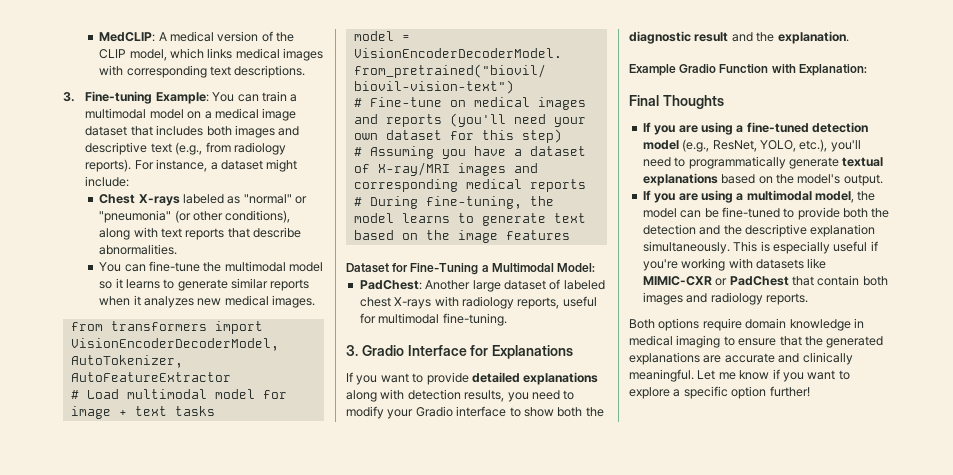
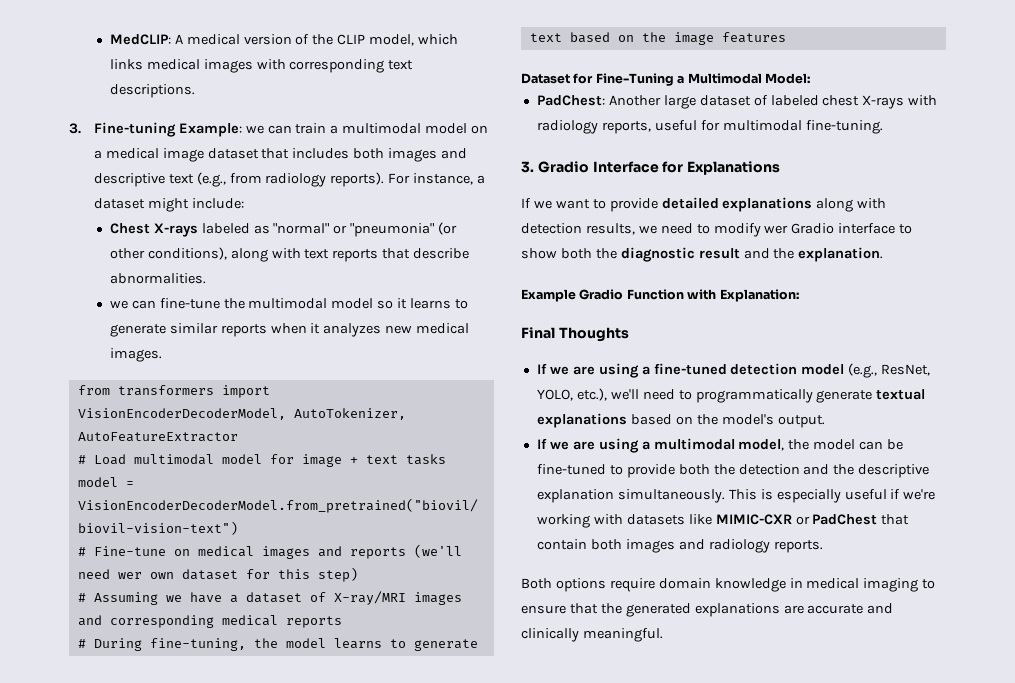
- 3. Fine-tuning Example: You can train a multimodal model on a medical image dataset that includes both images and descriptive text (e.g., from radiology reports).
+ 3. Fine-tuning Example: we can train a multimodal model on a medical image dataset that includes both images and descriptive text (e.g., from radiology reports).
- You can fine-tune the multimodal model so it learns to generate similar reports when it analyzes new medical images.
+ we can fine-tune the multimodal model so it learns to generate similar reports when it analyzes new medical images.
- # Fine-tune on medical images and reports (you'll need your own dataset for this step)
+ # Fine-tune on medical images and reports (we'll need wer own dataset for this step)
- # Assuming you have a dataset of X-ray/MRI images and corresponding medical reports
+ # Assuming we have a dataset of X-ray/MRI images and corresponding medical reports
- If you want to provide detailed explanations along with detection results, you need to modify your Gradio interface to show both the diagnostic result and the explanation.
+ If we want to provide detailed explanations along with detection results, we need to modify wer Gradio interface to show both the diagnostic result and the explanation.
- If you are using a fine-tuned detection model (e.g., ResNet, YOLO, etc.), you'll need to programmatically generate textual explanations based on the model's output.
+ If we are using a fine-tuned detection model (e.g., ResNet, YOLO, etc.), we'll need to programmatically generate textual explanations based on the model's output.
- If you are using a multimodal model, the model can be fine-tuned to provide both the detection and the descriptive explanation simultaneously.
+ If we are using a multimodal model, the model can be fine-tuned to provide both the detection and the descriptive explanation simultaneously.
- This is especially useful if you're working with datasets like MIMIC-CXR or PadChest that contain both images and radiology reports.
+ This is especially useful if we're working with datasets like MIMIC-CXR or PadChest that contain both images and radiology reports.
- Let me know if you want to explore a specific option further!

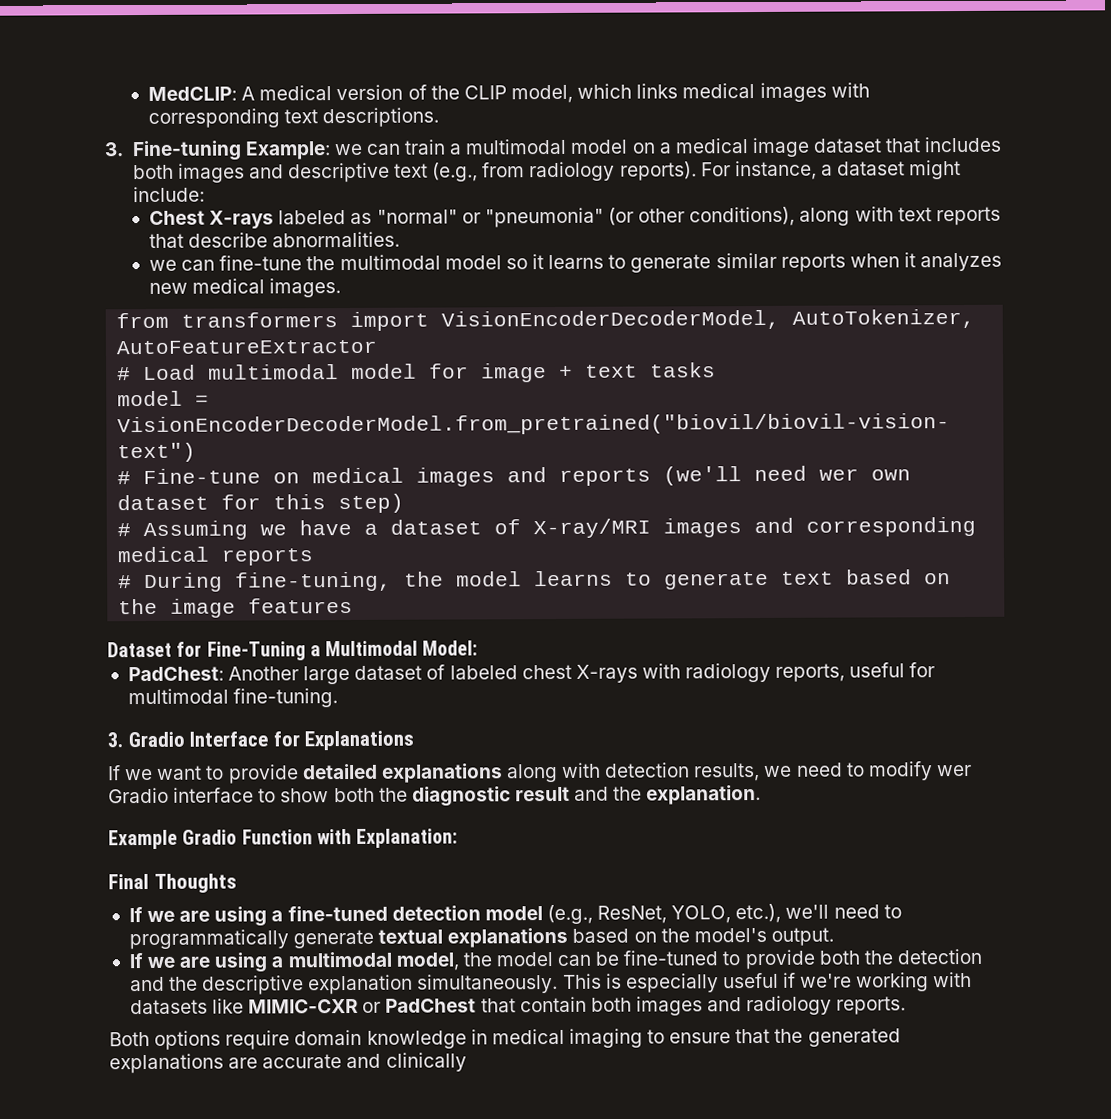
- Both options require domain knowledge in medical imaging to ensure that the generated explanations are accurate and clinically meaningful.
+ Both options require domain knowledge in medical imaging to ensure that the generated explanations are accurate and clinically

